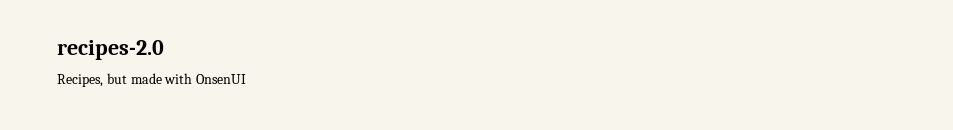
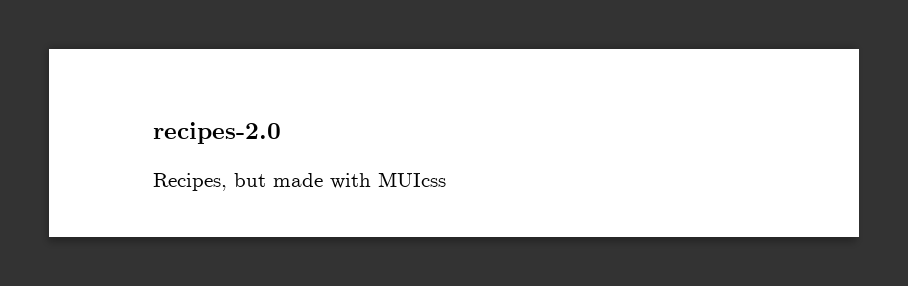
- Recipes, but made with OnsenUI
+ Recipes, but made with MUIcss

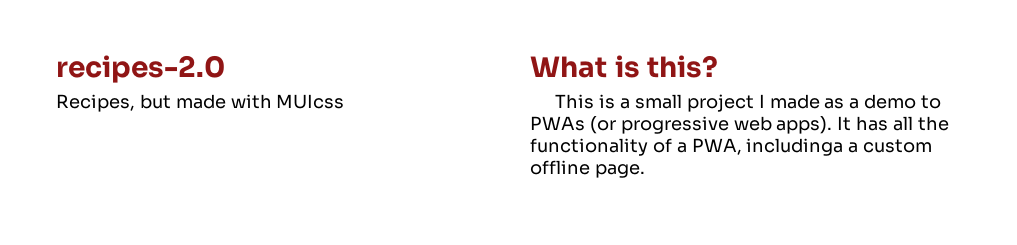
+ What is this?
+ This is a small project I made as a demo to PWAs (or progressive web apps). It has all the functionality of a PWA, includinga a custom offline page.

